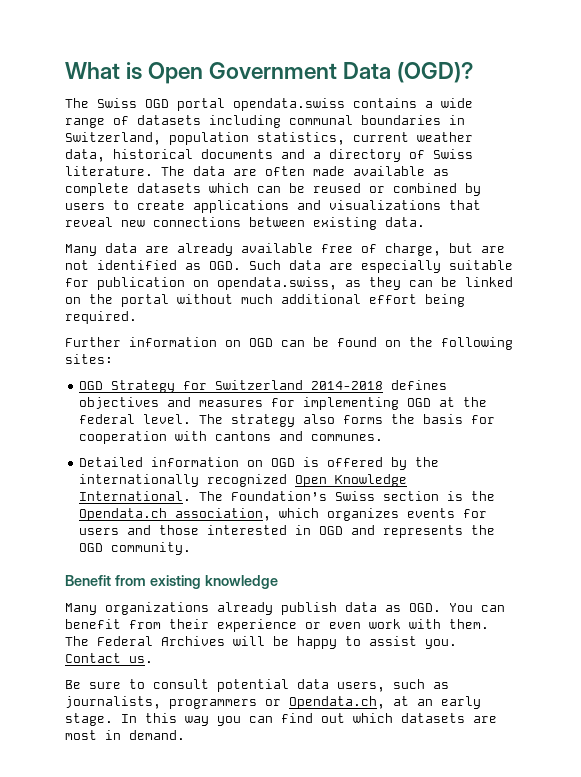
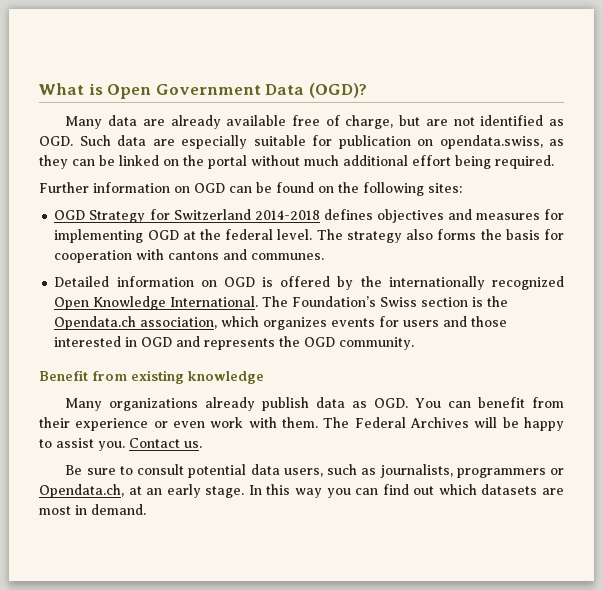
- The Swiss OGD portal opendata.swiss contains a wide range of datasets including communal boundaries in Switzerland, population statistics, current weather data, historical documents and a directory of Swiss literature. The data are often made available as complete datasets which can be reused or combined by users to create applications and visualizations that reveal new connections between existing data.

